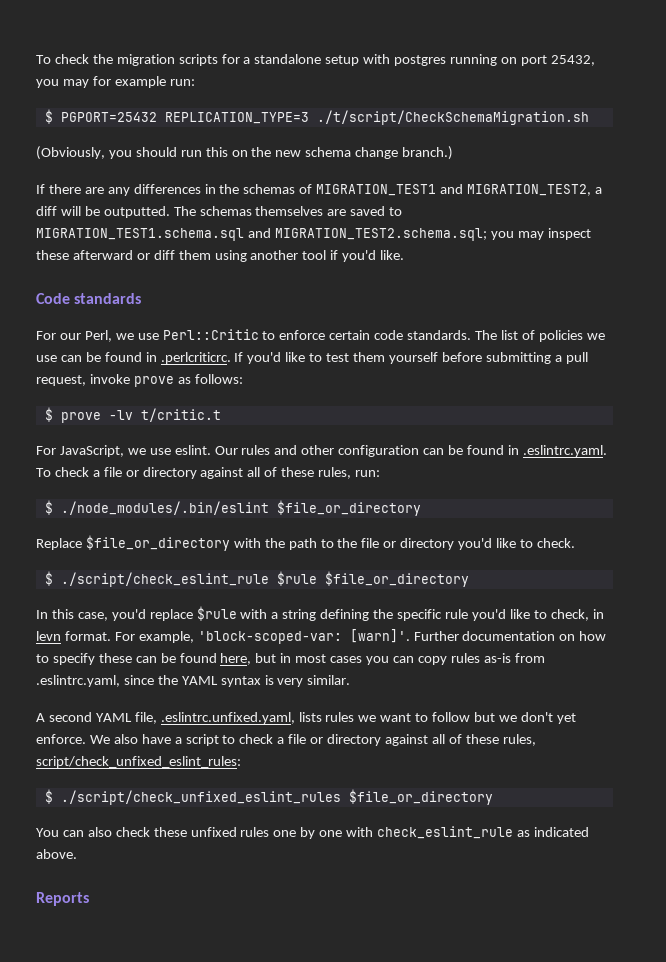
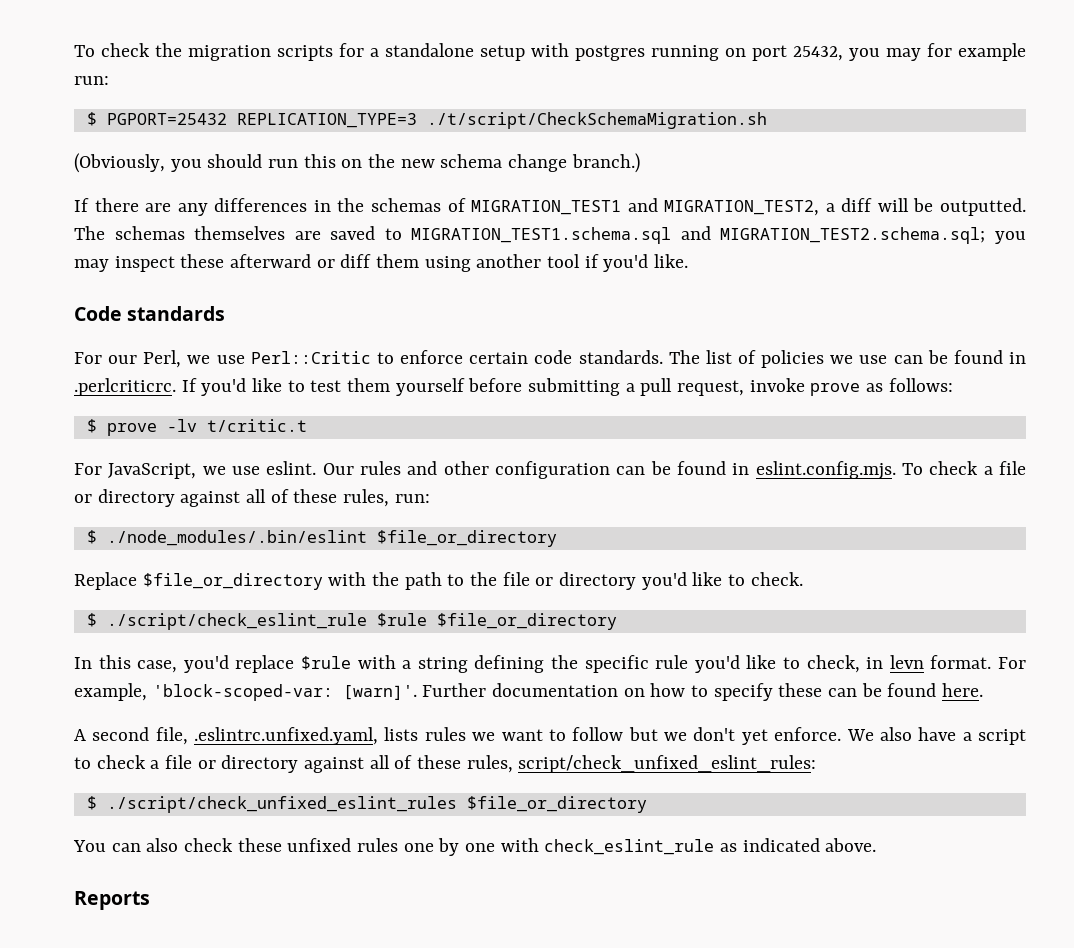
- Our rules and other configuration can be found in .eslintrc.yaml. To check a file or directory against all of these rules, run:
+ Our rules and other configuration can be found in eslint.config.mjs. To check a file or directory against all of these rules, run:
- Further documentation on how to specify these can be found here, but in most cases you can copy rules as-is from .eslintrc.yaml, since the YAML syntax is very similar.
+ Further documentation on how to specify these can be found here.
- A second YAML file, .eslintrc.unfixed.yaml, lists rules we want to follow but we don't yet enforce.
+ A second file, .eslintrc.unfixed.yaml, lists rules we want to follow but we don't yet enforce.

